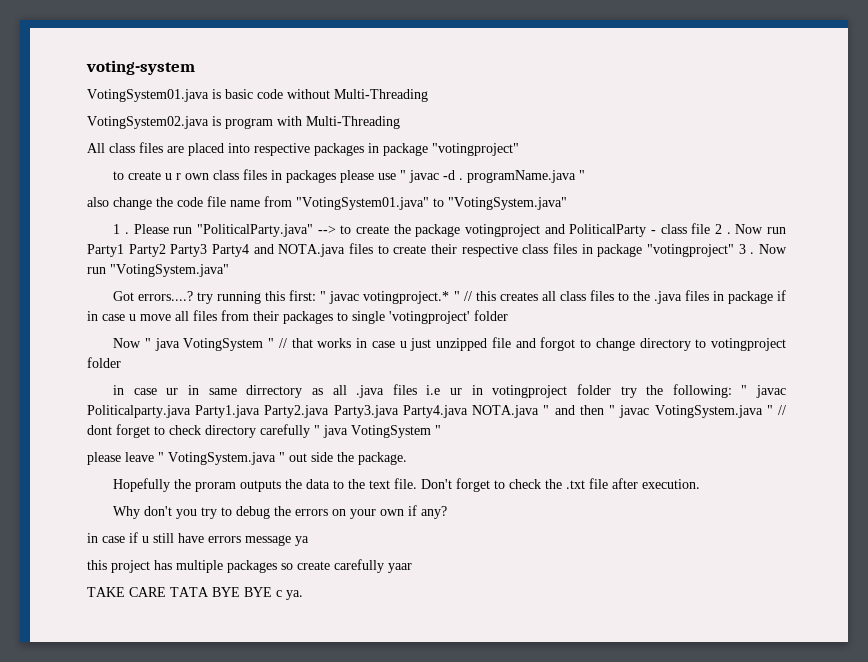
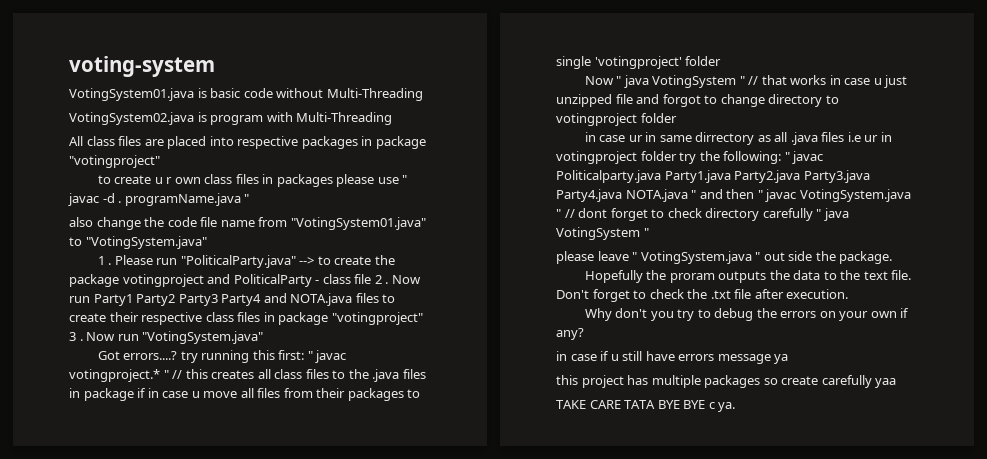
- this project has multiple packages so create carefully yaar
+ this project has multiple packages so create carefully yaa

